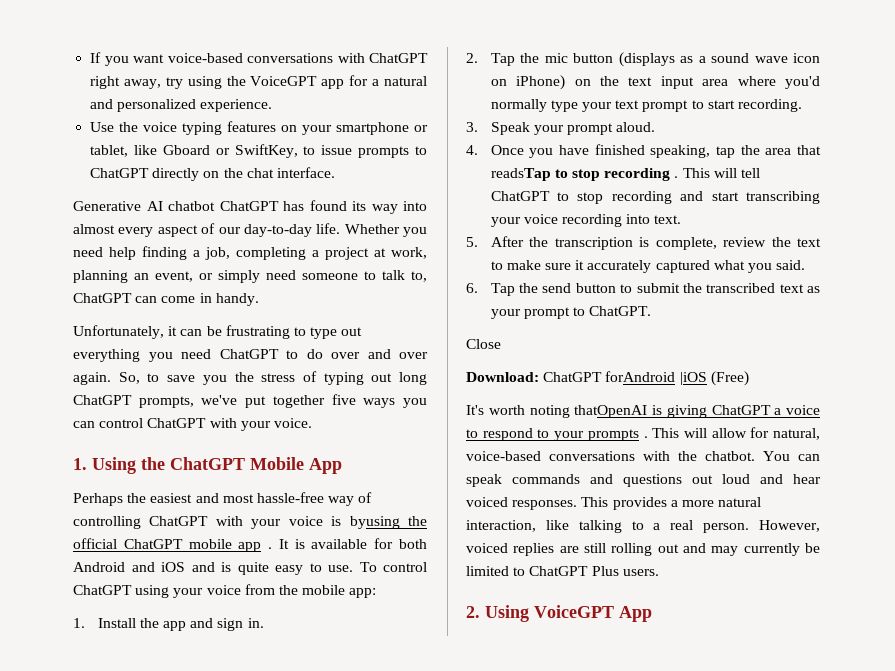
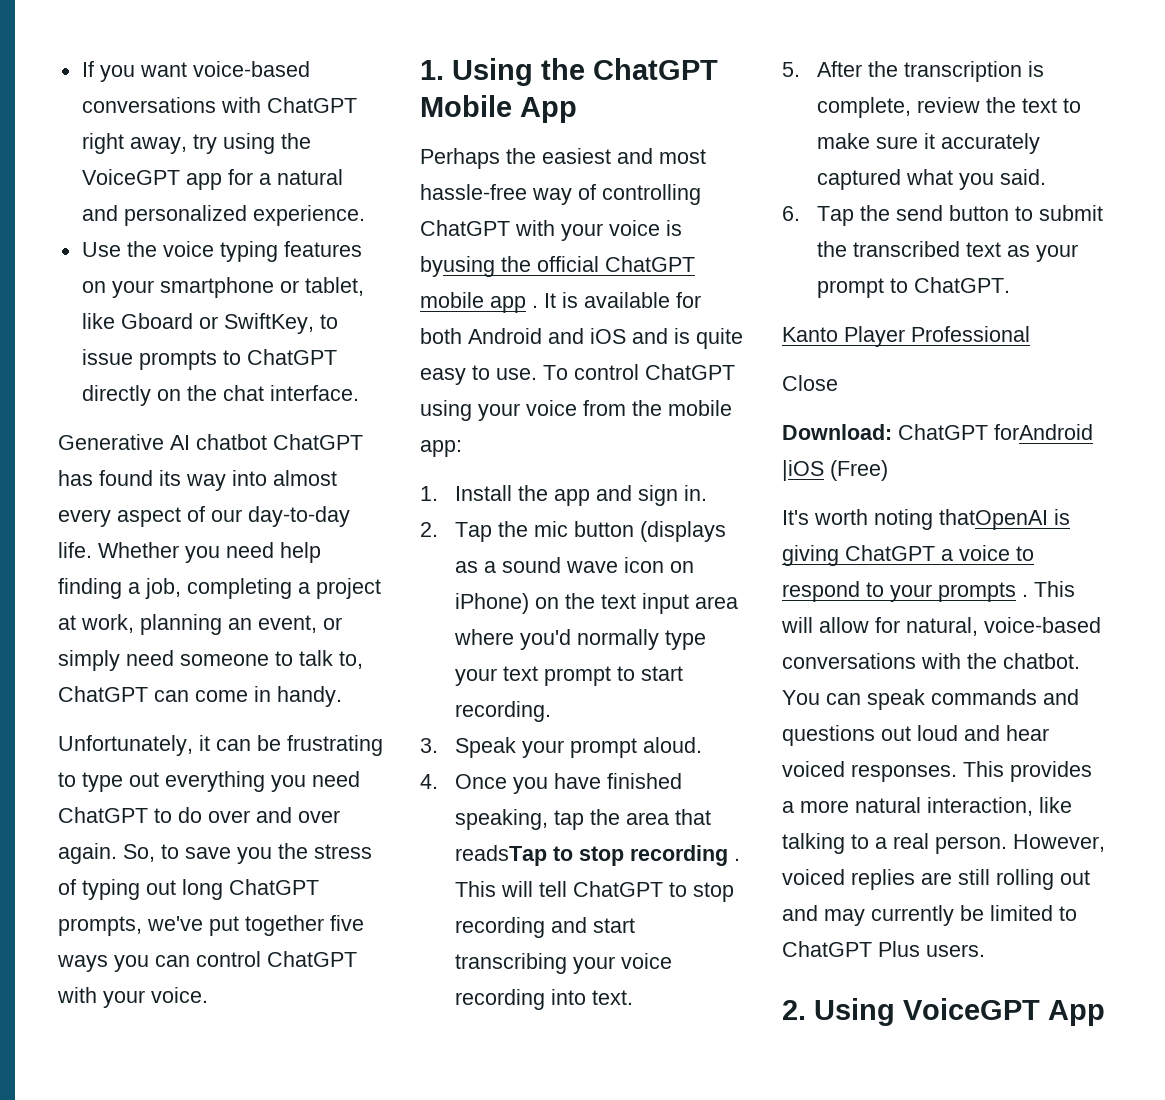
+ Kanto Player Professional

